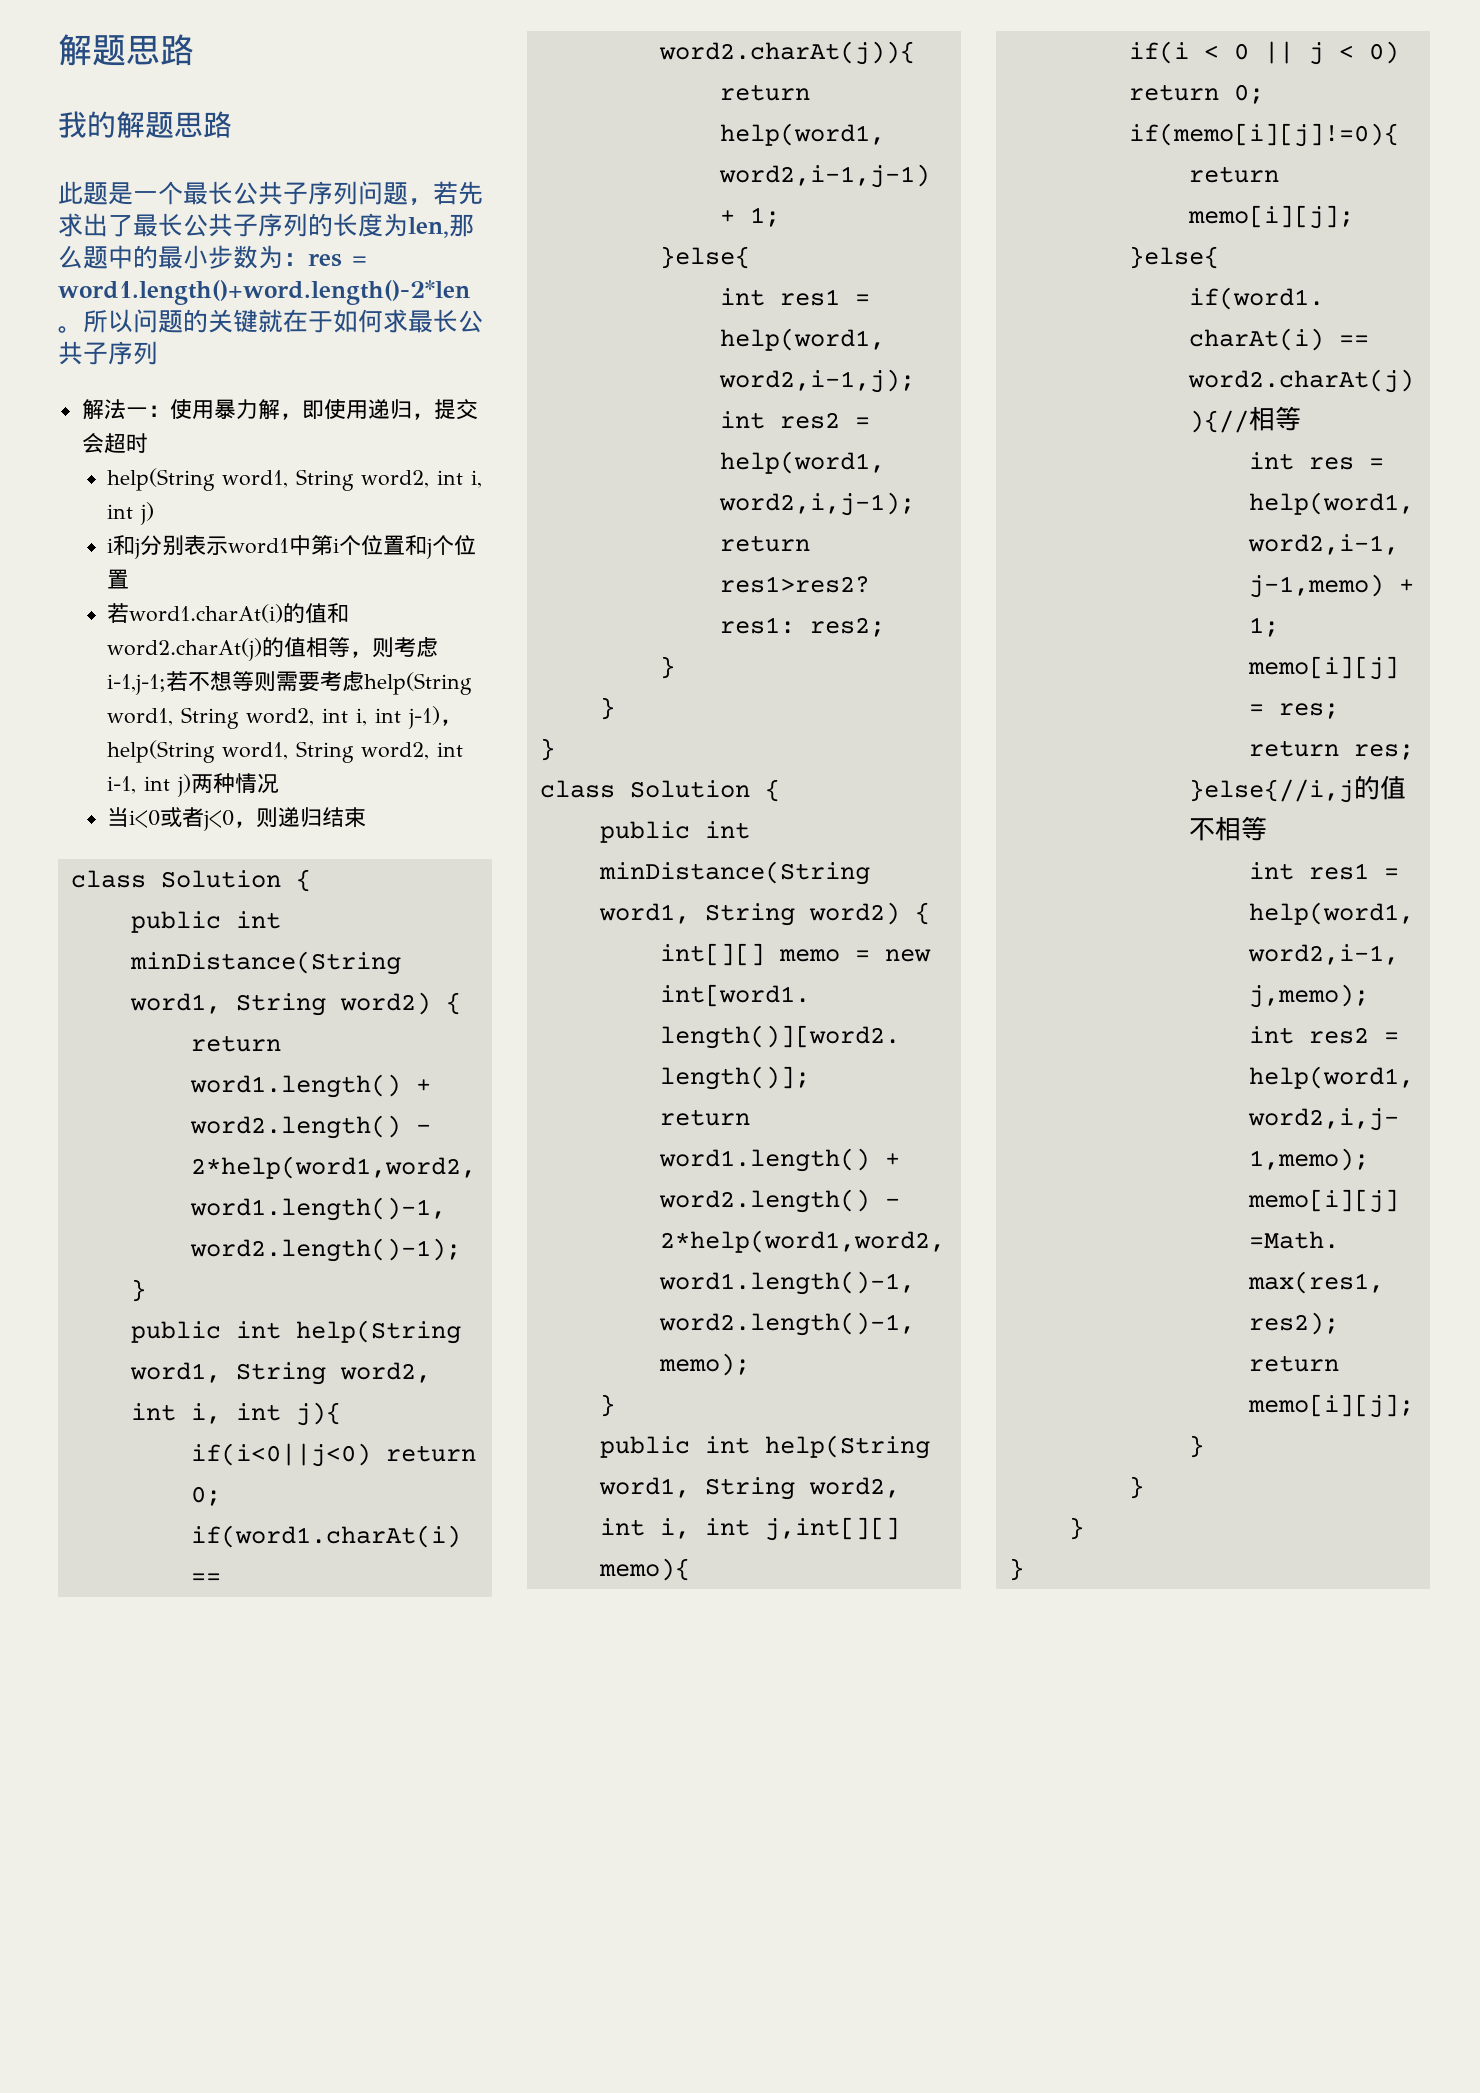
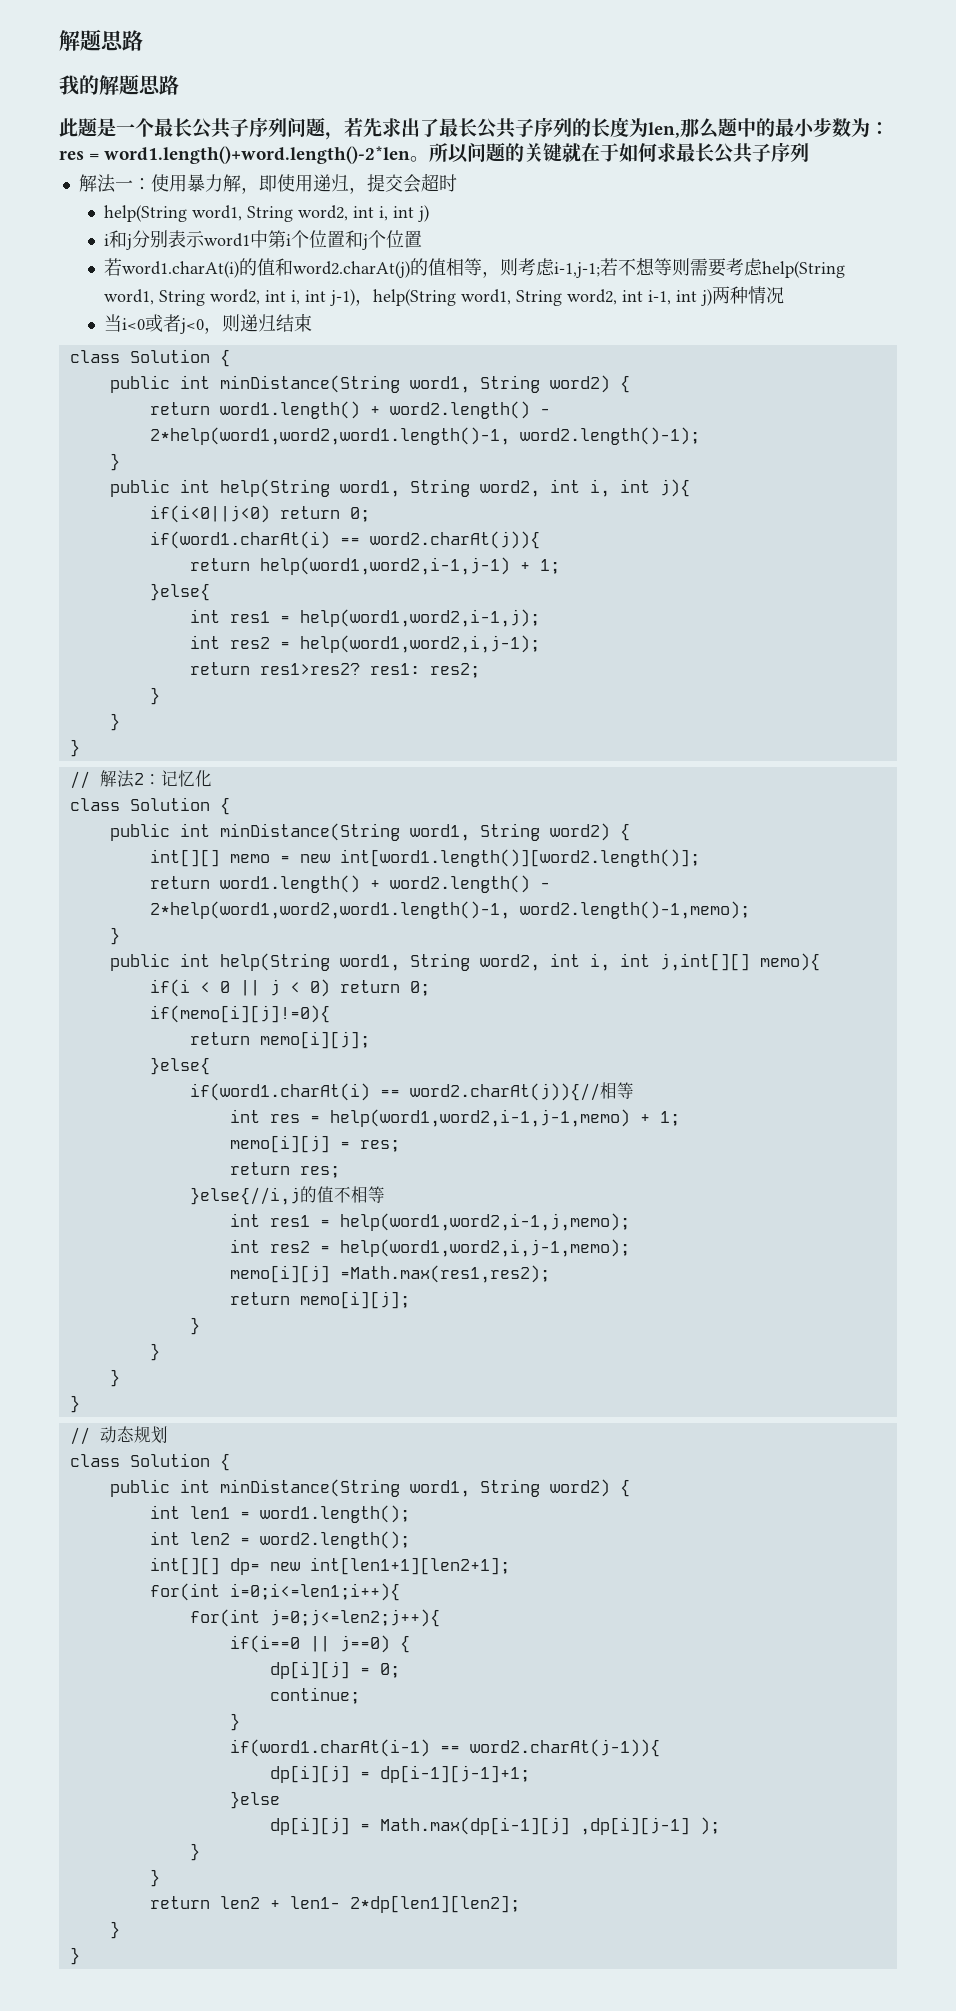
+ // 解法2：记忆化
+ // 动态规划
+ class Solution {
+ public int minDistance(String word1, String word2) {
+ int len1 = word1.length();
+ int len2 = word2.length();
+ int[][] dp= new int[len1+1][len2+1];
+ for(int i=0;i<=len1;i++){
+ for(int j=0;j<=len2;j++){
+ if(i==0 || j==0) {
+ dp[i][j] = 0;
+ continue;
+ }
+ if(word1.charAt(i-1) == word2.charAt(j-1)){
+ dp[i][j] = dp[i-1][j-1]+1;
+ }else
+ dp[i][j] = Math.max(dp[i-1][j] ,dp[i][j-1] );
+ }
+ }
+ return len2 + len1- 2*dp[len1][len2];
+ }
+ }

